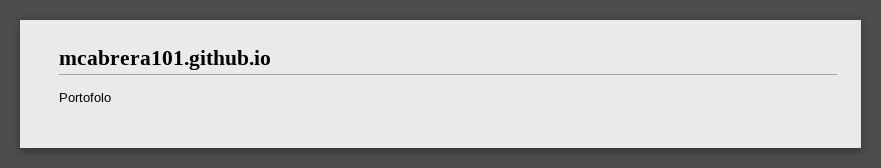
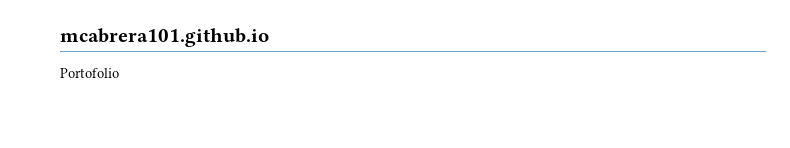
- Portofolo
+ Portofolio

